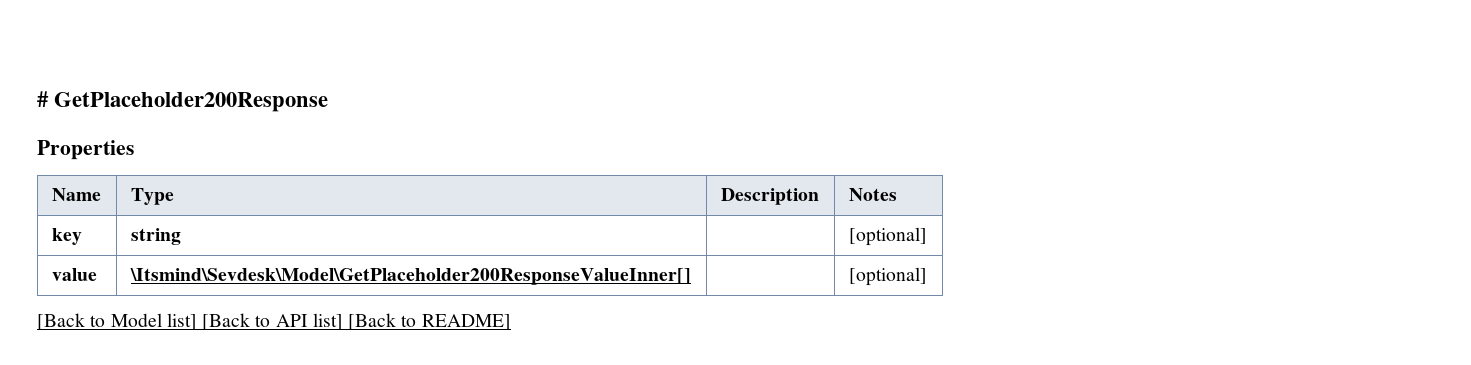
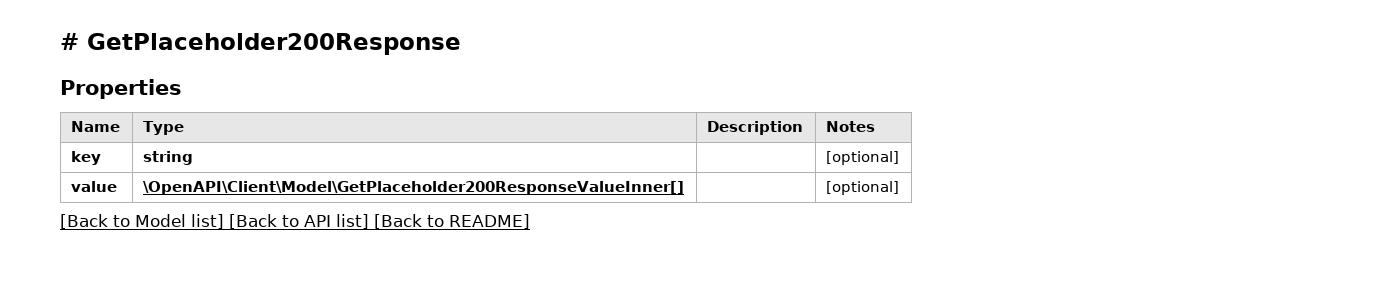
- value | \Itsmind\Sevdesk\Model\GetPlaceholder200ResponseValueInner[] | | [optional]
+ value | \OpenAPI\Client\Model\GetPlaceholder200ResponseValueInner[] | | [optional]

